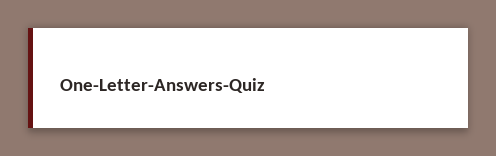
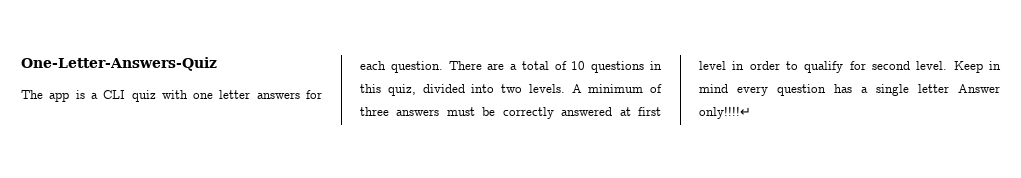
+ The app is a CLI quiz with one letter answers for each question. There are a total of 10 questions in this quiz, divided into two levels. A minimum of three answers must be correctly answered at first level in order to qualify for second level. Keep in mind every question has a single letter Answer only!!!!↵

